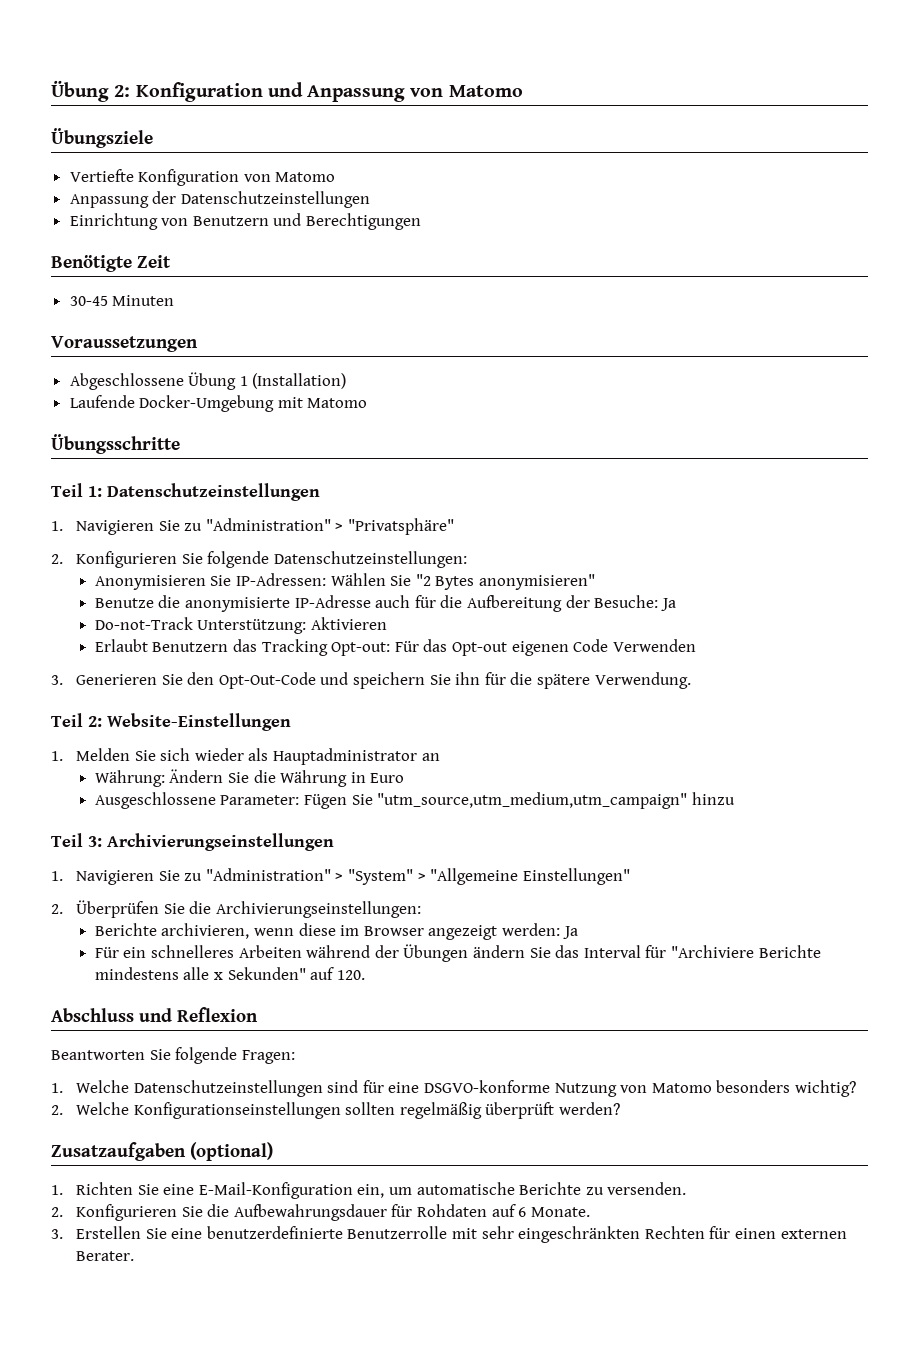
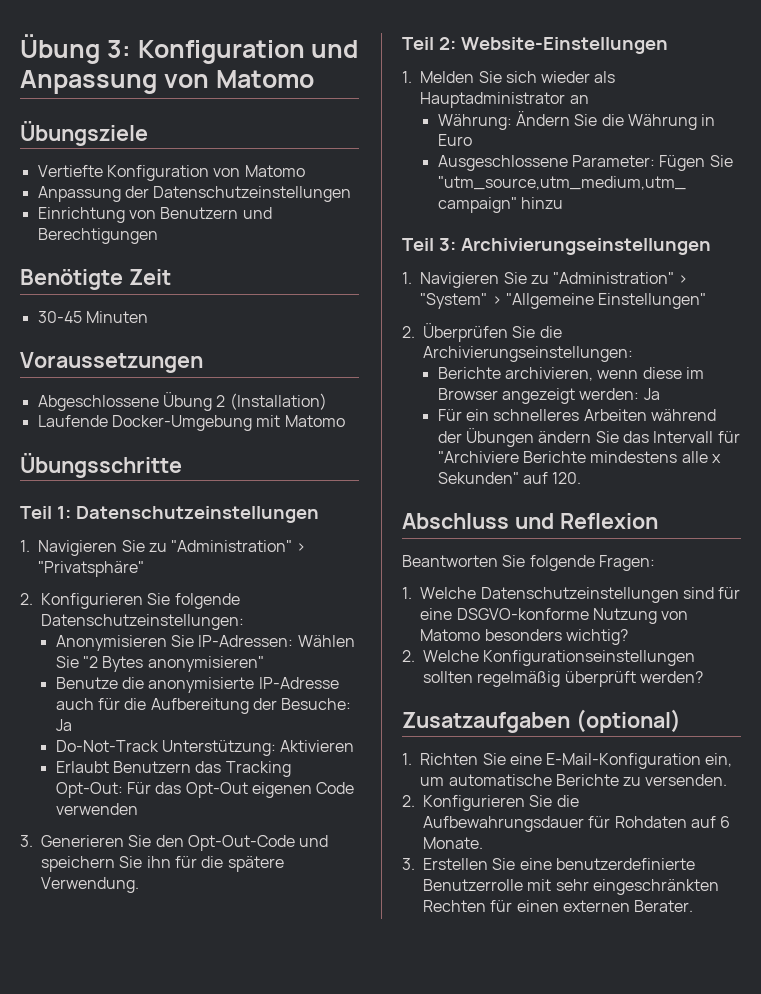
- Übung 2: Konfiguration und Anpassung von Matomo
+ Übung 3: Konfiguration und Anpassung von Matomo
- Abgeschlossene Übung 1 (Installation)
+ Abgeschlossene Übung 2 (Installation)
- Do-not-Track Unterstützung: Aktivieren
+ Do-Not-Track Unterstützung: Aktivieren
- Erlaubt Benutzern das Tracking Opt-out: Für das Opt-out eigenen Code Verwenden
+ Erlaubt Benutzern das Tracking Opt-Out: Für das Opt-Out eigenen Code verwenden
- Für ein schnelleres Arbeiten während der Übungen ändern Sie das Interval für "Archiviere Berichte mindestens alle x Sekunden" auf 120.
+ Für ein schnelleres Arbeiten während der Übungen ändern Sie das Intervall für "Archiviere Berichte mindestens alle x Sekunden" auf 120.

